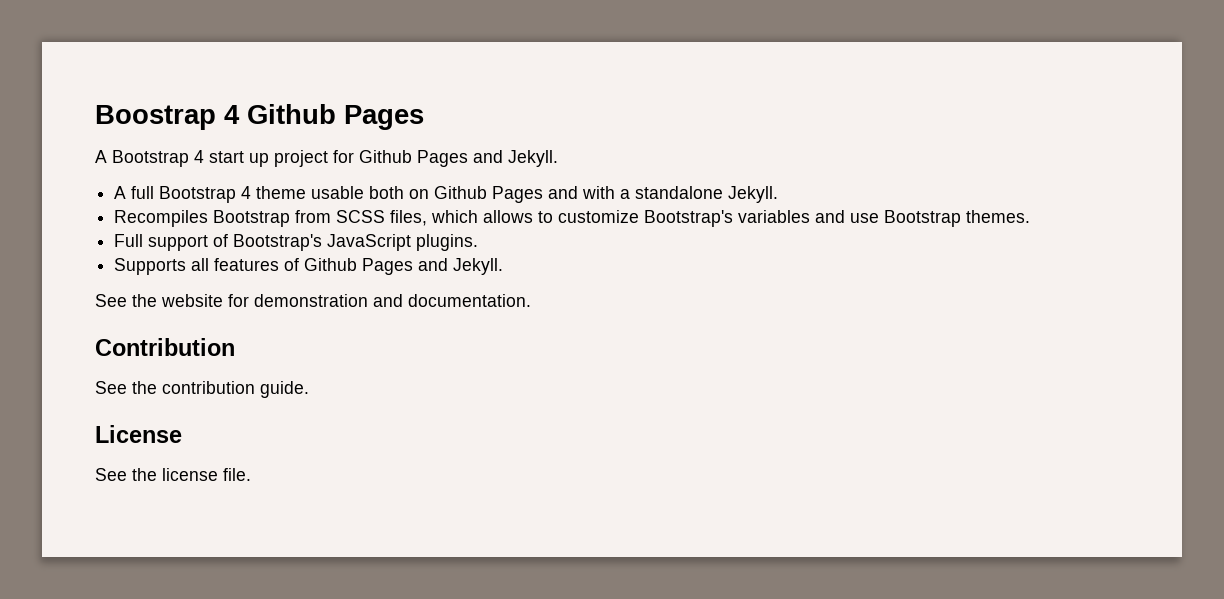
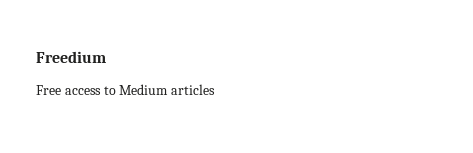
- Boostrap 4 Github Pages
- A Bootstrap 4 start up project for Github Pages and Jekyll.
- A full Bootstrap 4 theme usable both on Github Pages and with a standalone Jekyll.
- Recompiles Bootstrap from SCSS files, which allows to customize Bootstrap's variables and use Bootstrap themes.
- Full support of Bootstrap's JavaScript plugins.
- Supports all features of Github Pages and Jekyll.
- See the website for demonstration and documentation.
- Contribution
- See the contribution guide.
- License
- See the license file.
+ Freedium
+ Free access to Medium articles

